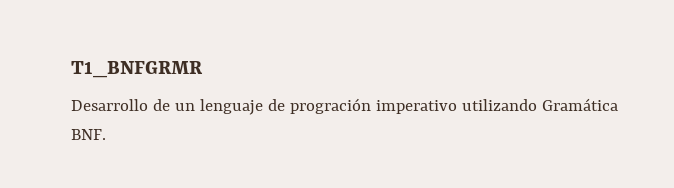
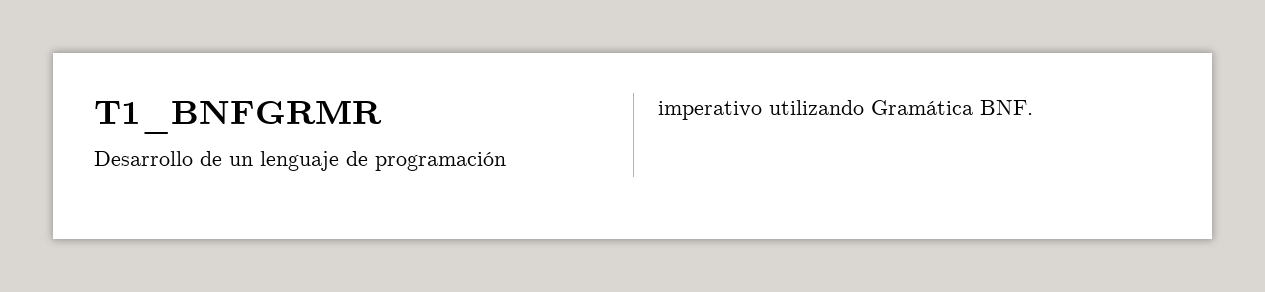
- Desarrollo de un lenguaje de progración imperativo utilizando Gramática BNF.
+ Desarrollo de un lenguaje de programación imperativo utilizando Gramática BNF.

